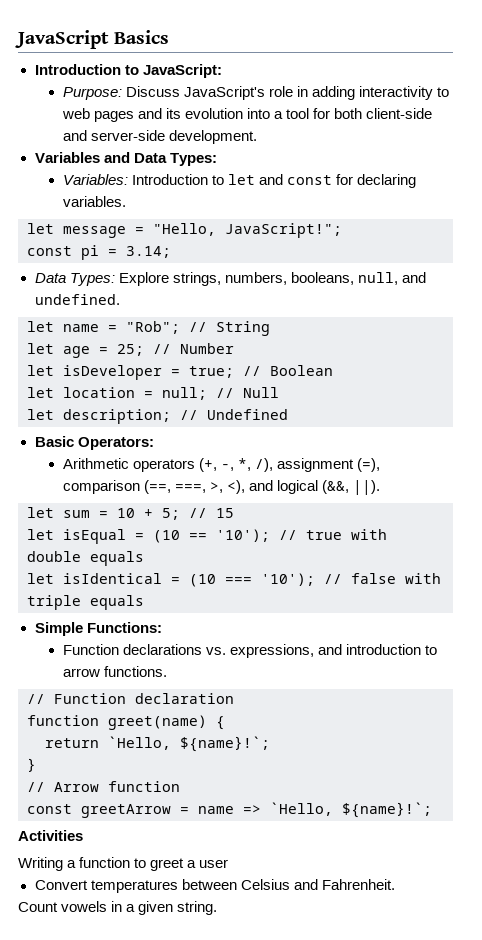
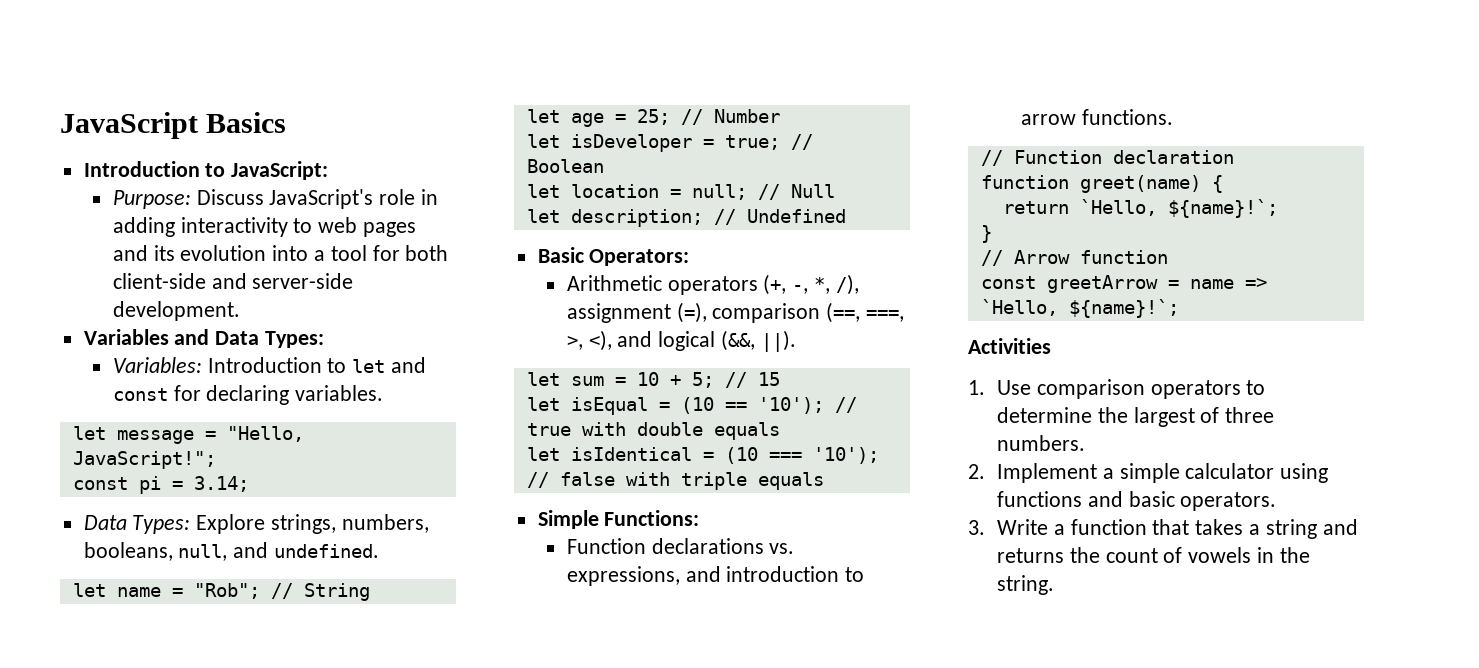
- Writing a function to greet a user
- Convert temperatures between Celsius and Fahrenheit.
- Count vowels in a given string.
+ 1. Use comparison operators to determine the largest of three numbers.
+ 2. Implement a simple calculator using functions and basic operators.
+ 3. Write a function that takes a string and returns the count of vowels in the string.

